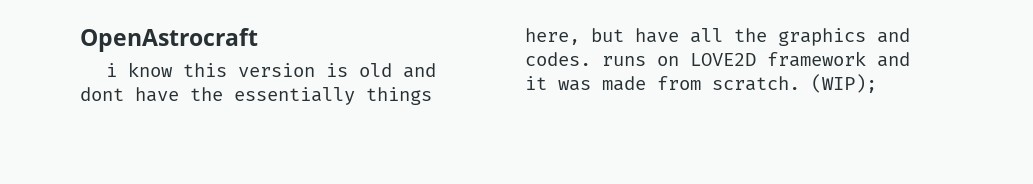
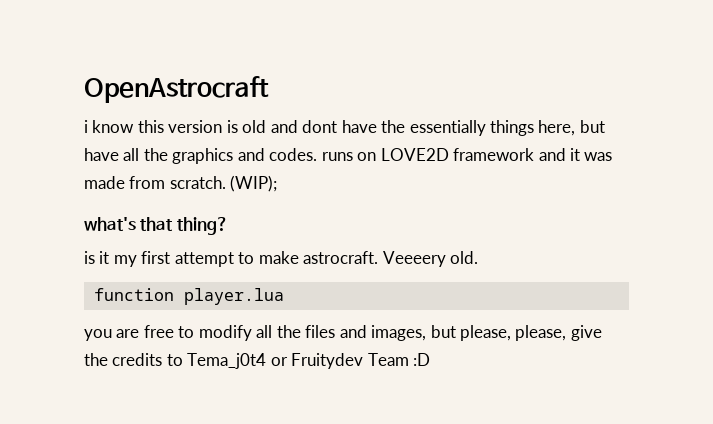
+ what's that thing?
+ is it my first attempt to make astrocraft. Veeeery old.
+ function player.lua
+ you are free to modify all the files and images, but please, please, give the credits to Tema_j0t4 or Fruitydev Team :D

